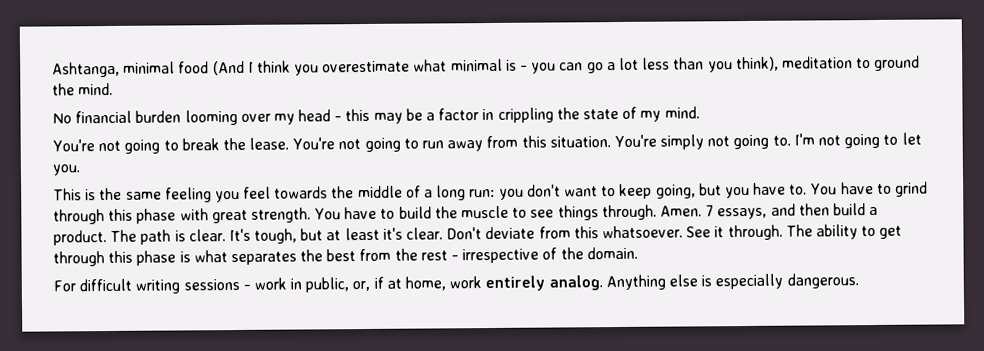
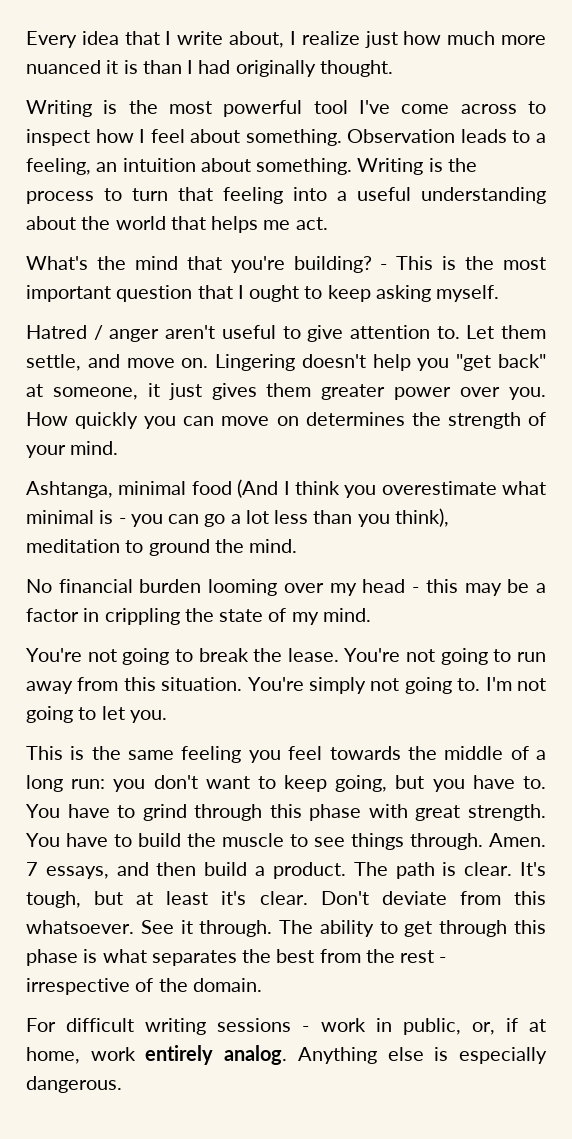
+ Every idea that I write about, I realize just how much more nuanced it is than I had originally thought.
+ Writing is the most powerful tool I've come across to inspect how I feel about something. Observation leads to a feeling, an intuition about something. Writing is the process to turn that feeling into a useful understanding about the world that helps me act.
+ What's the mind that you're building? - This is the most important question that I ought to keep asking myself.
+ Hatred / anger aren't useful to give attention to. Let them settle, and move on. Lingering doesn't help you "get back" at someone, it just gives them greater power over you. How quickly you can move on determines the strength of your mind.

